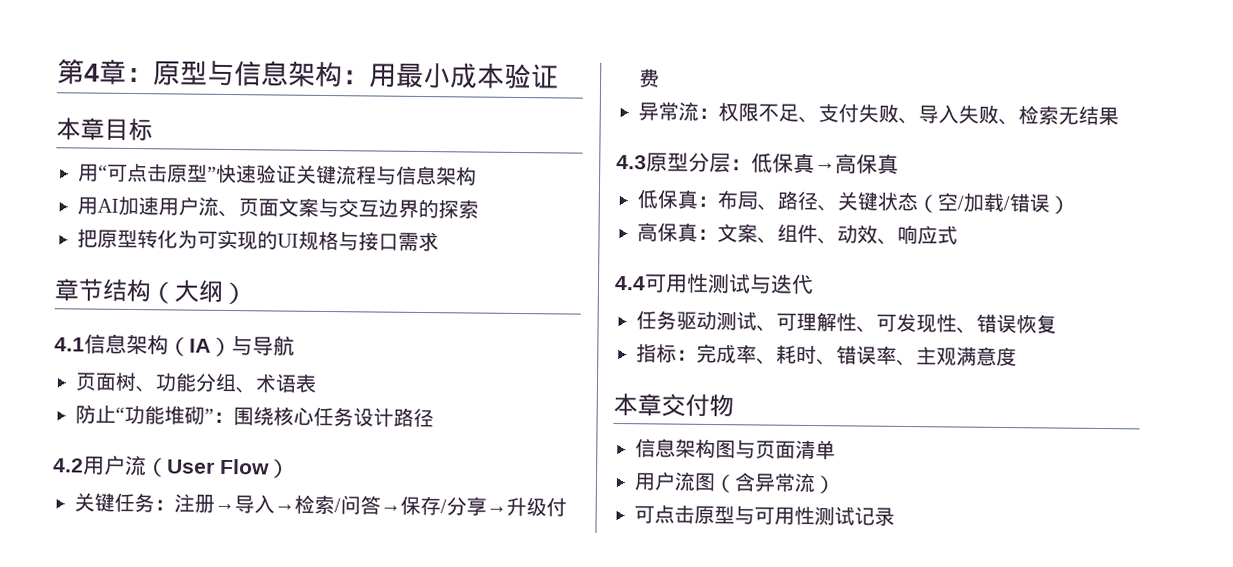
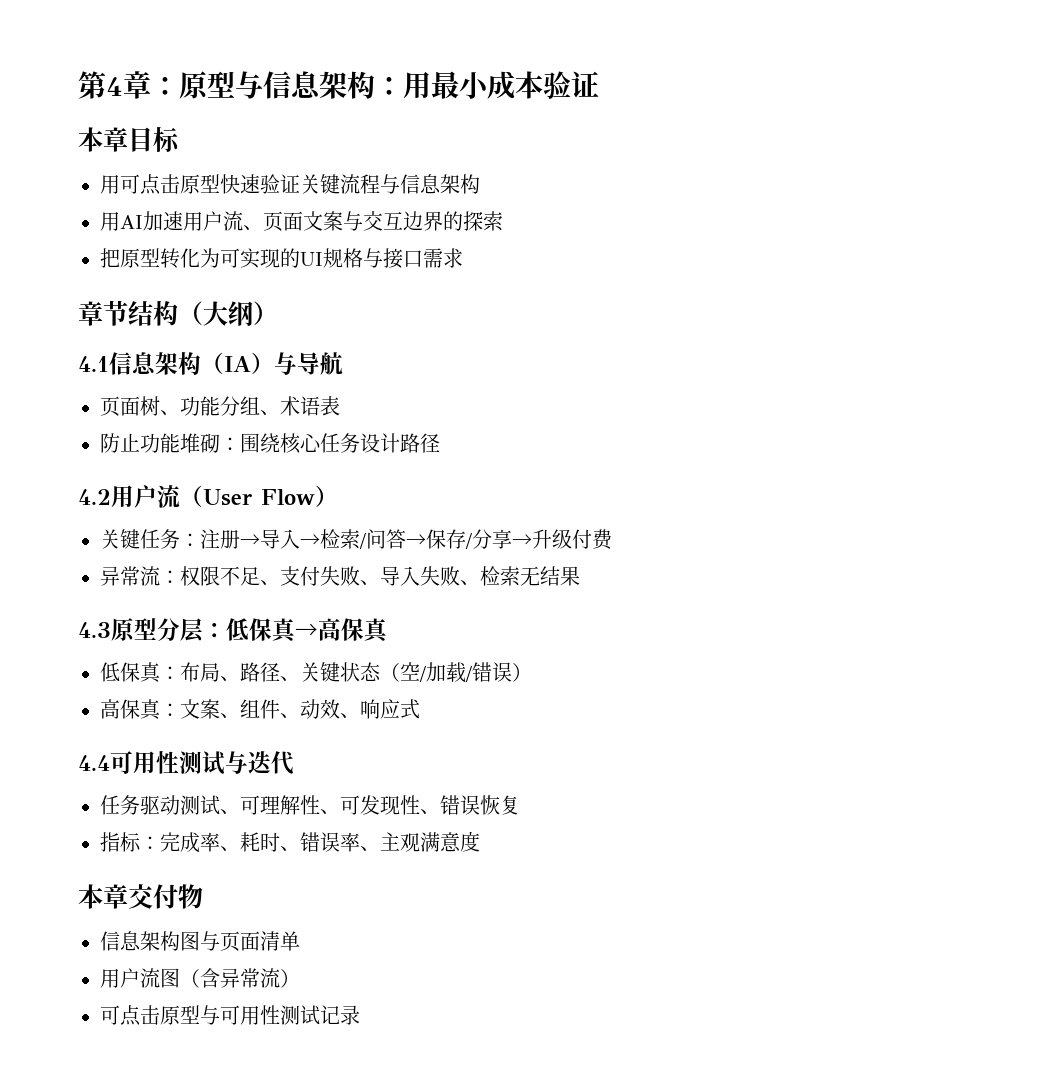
- 用“可点击原型”快速验证关键流程与信息架构
+ 用可点击原型快速验证关键流程与信息架构
- 防止“功能堆砌”：围绕核心任务设计路径
+ 防止功能堆砌：围绕核心任务设计路径

